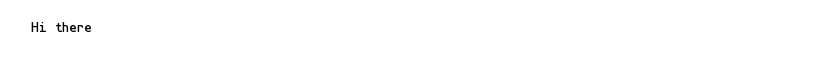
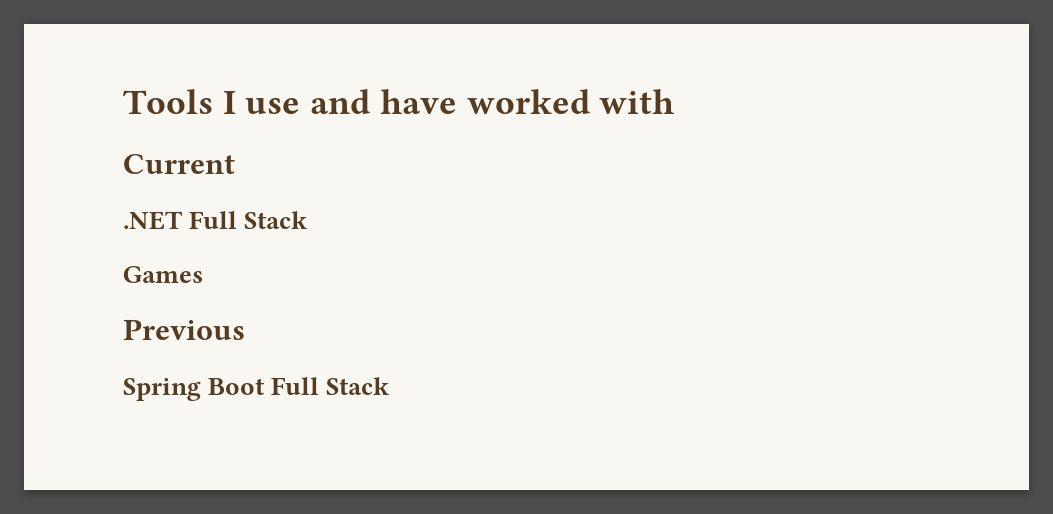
- Hi there
+ Tools I use and have worked with
+ Current
+ .NET Full Stack
+ Games
+ Previous
+ Spring Boot Full Stack

